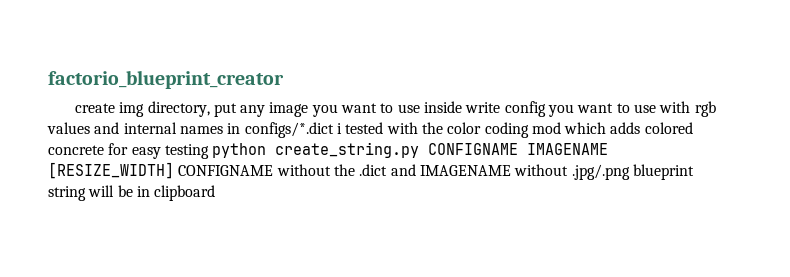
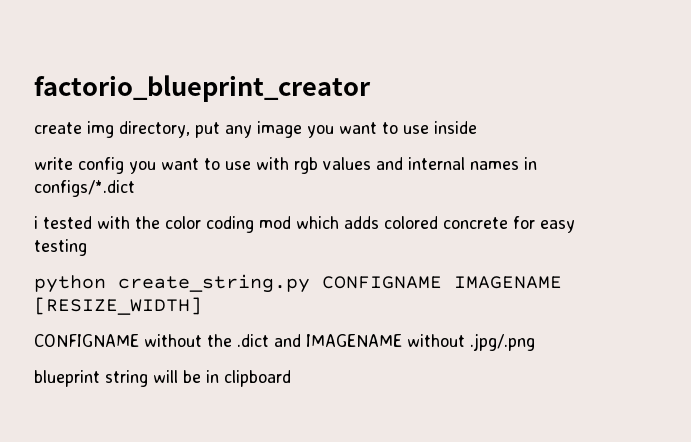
- create img directory, put any image you want to use inside write config you want to use with rgb values and internal names in configs/*.dict i tested with the color coding mod which adds colored concrete for easy testing python create_string.py CONFIGNAME IMAGENAME [RESIZE_WIDTH] CONFIGNAME without the .dict and IMAGENAME without .jpg/.png blueprint string will be in clipboard
+ create img directory, put any image you want to use inside
+ write config you want to use with rgb values and internal names in configs/*.dict
+ i tested with the color coding mod which adds colored concrete for easy testing
+ python create_string.py CONFIGNAME IMAGENAME [RESIZE_WIDTH]
+ CONFIGNAME without the .dict and IMAGENAME without .jpg/.png
+ blueprint string will be in clipboard

